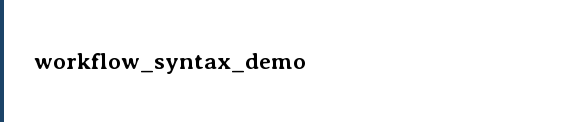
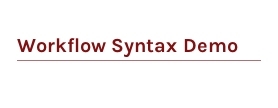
- workflow_syntax_demo
+ Workflow Syntax Demo

